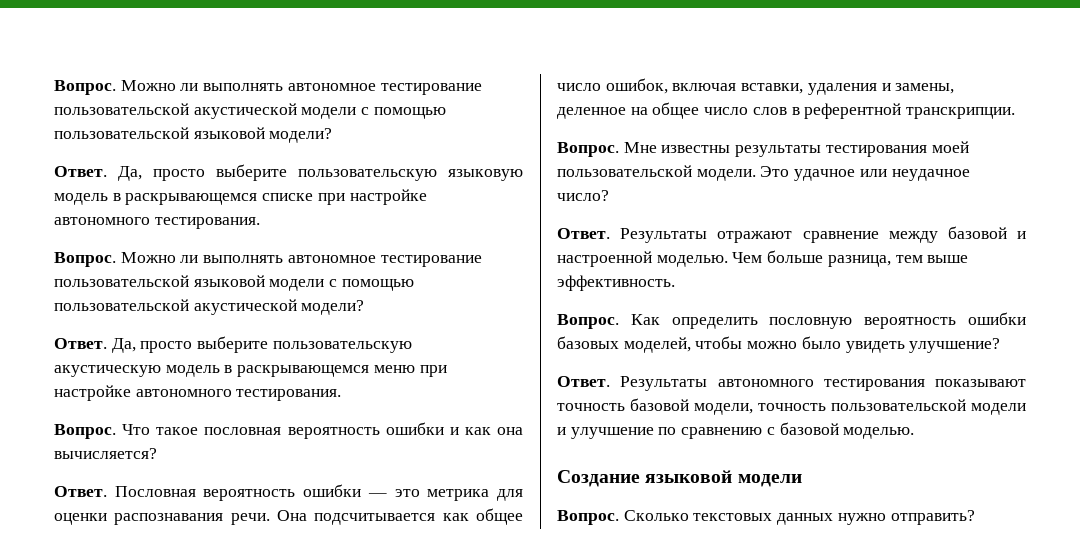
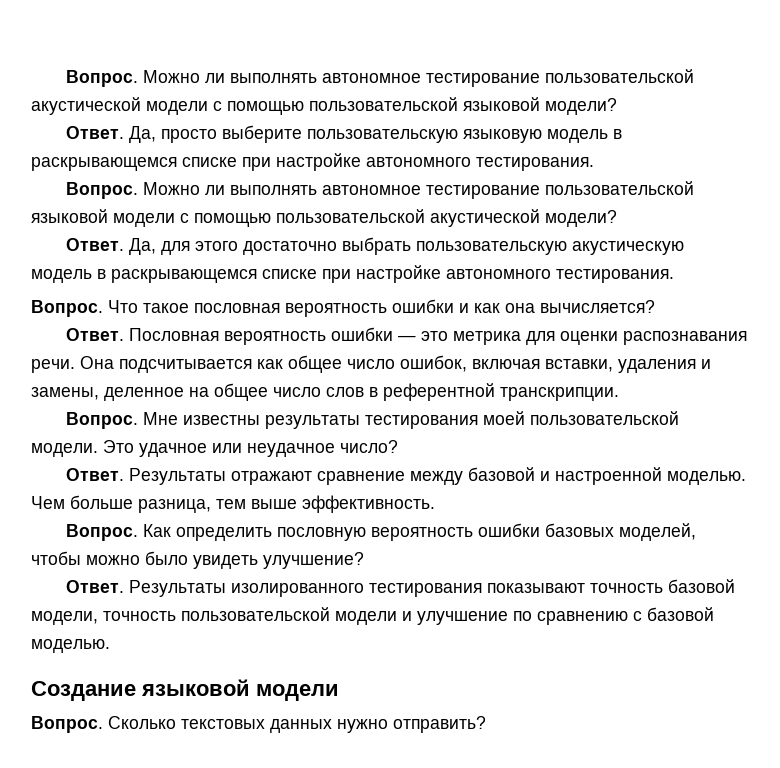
- Да, просто выберите пользовательскую акустическую модель в раскрывающемся меню при настройке автономного тестирования.
+ Да, для этого достаточно выбрать пользовательскую акустическую модель в раскрывающемся списке при настройке автономного тестирования.
- Результаты автономного тестирования показывают точность базовой модели, точность пользовательской модели и улучшение по сравнению с базовой моделью.
+ Результаты изолированного тестирования показывают точность базовой модели, точность пользовательской модели и улучшение по сравнению с базовой моделью.

